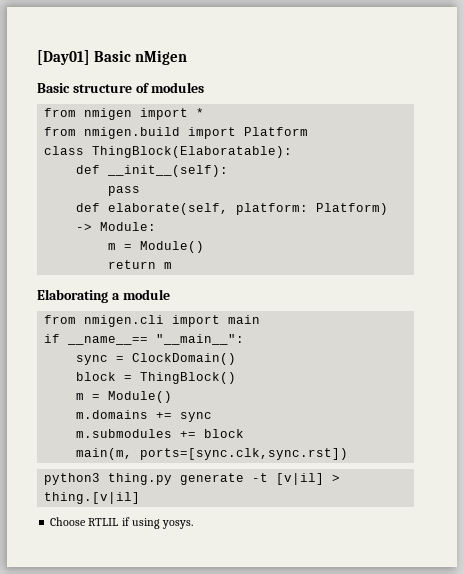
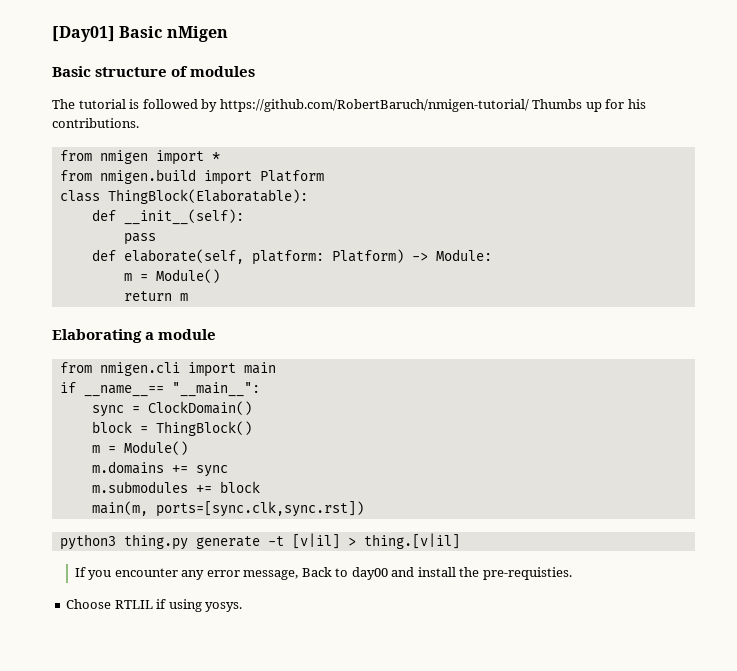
+ The tutorial is followed by https://github.com/RobertBaruch/nmigen-tutorial/ Thumbs up for his contributions.
+ If you encounter any error message, Back to day00 and install the pre-requisties.

